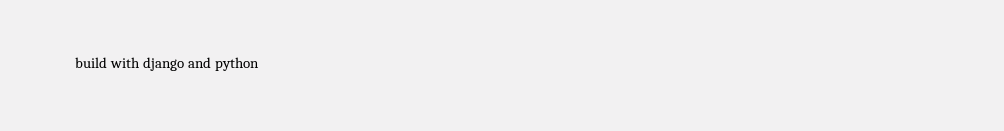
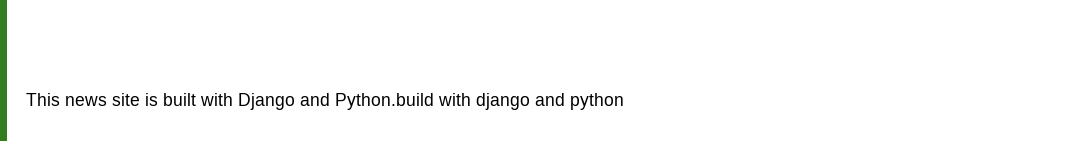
- build with django and python
+ This news site is built with Django and Python.build with django and python

